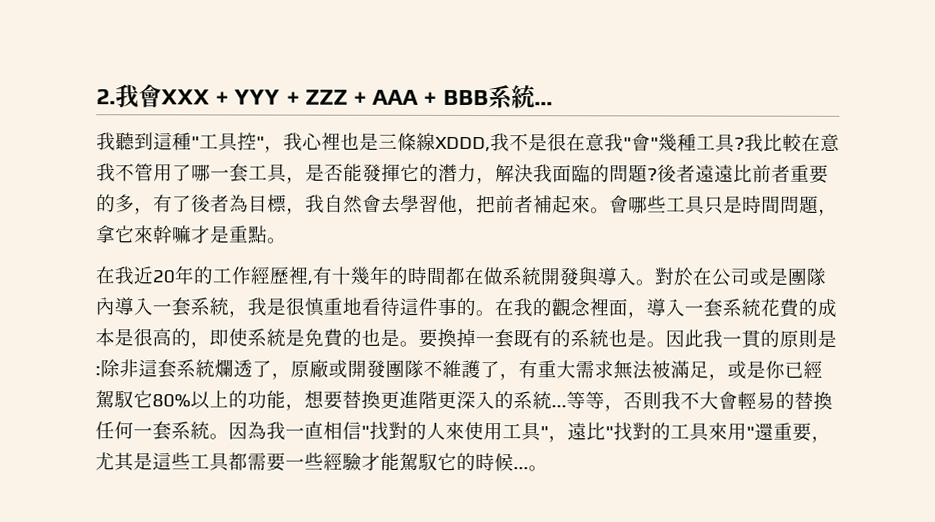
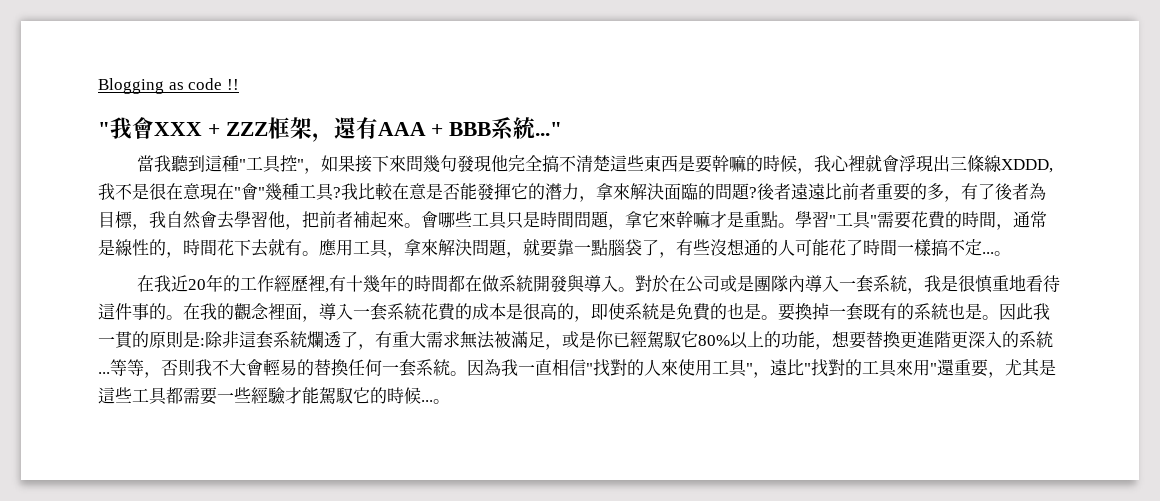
- 2.我會XXX + YYY + ZZZ + AAA + BBB系統...
- 我聽到這種"工具控"，我心裡也是三條線XDDD,我不是很在意我"會"幾種工具?
+ Blogging as code !!
+ "我會XXX + ZZZ框架，還有AAA + BBB系統..."
+ 當我聽到這種"工具控"，如果接下來問幾句發現他完全搞不清楚這些東西是要幹嘛的時候，我心裡就會浮現出三條線XDDD,我不是很在意現在"會"幾種工具?
- 我比較在意我不管用了哪一套工具，是否能發揮它的潛力，解決我面臨的問題?
+ 我比較在意是否能發揮它的潛力，拿來解決面臨的問題?
+ 學習"工具"需要花費的時間，通常是線性的，時間花下去就有。應用工具，拿來解決問題，就要靠一點腦袋了，有些沒想通的人可能花了時間一樣搞不定...。
- 因此我一貫的原則是:除非這套系統爛透了，原廠或開發團隊不維護了，有重大需求無法被滿足，或是你已經駕馭它80%以上的功能，想要替換更進階更深入的系統...
+ 因此我一貫的原則是:除非這套系統爛透了，有重大需求無法被滿足，或是你已經駕馭它80%以上的功能，想要替換更進階更深入的系統...

